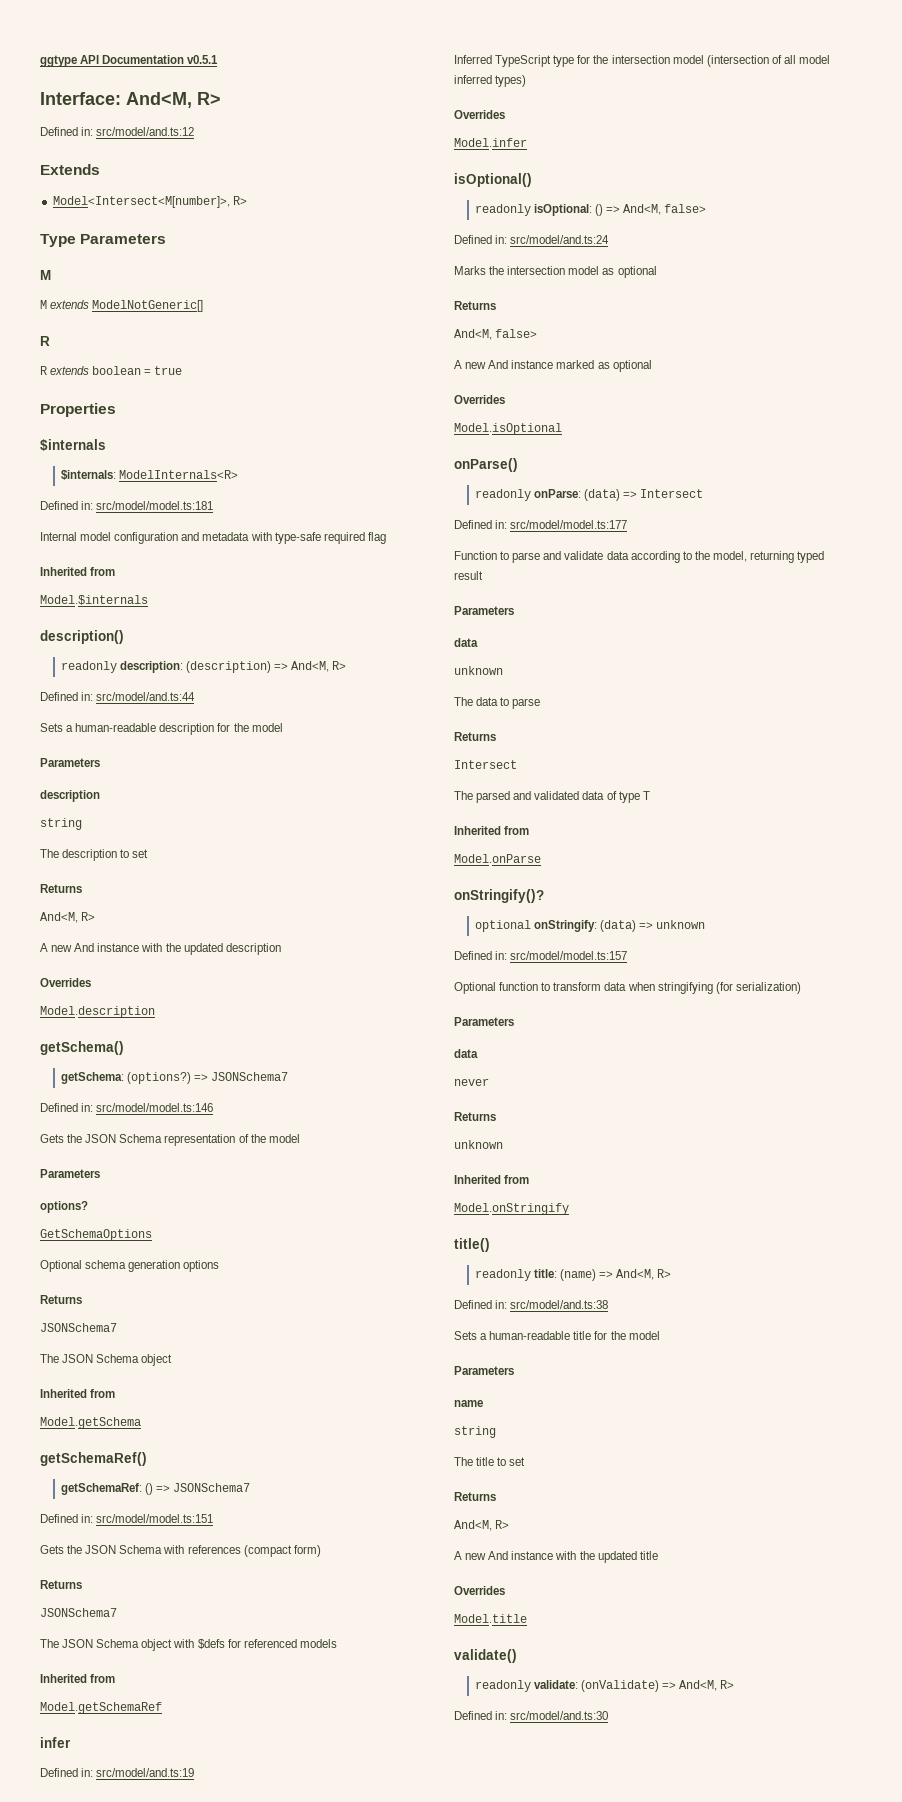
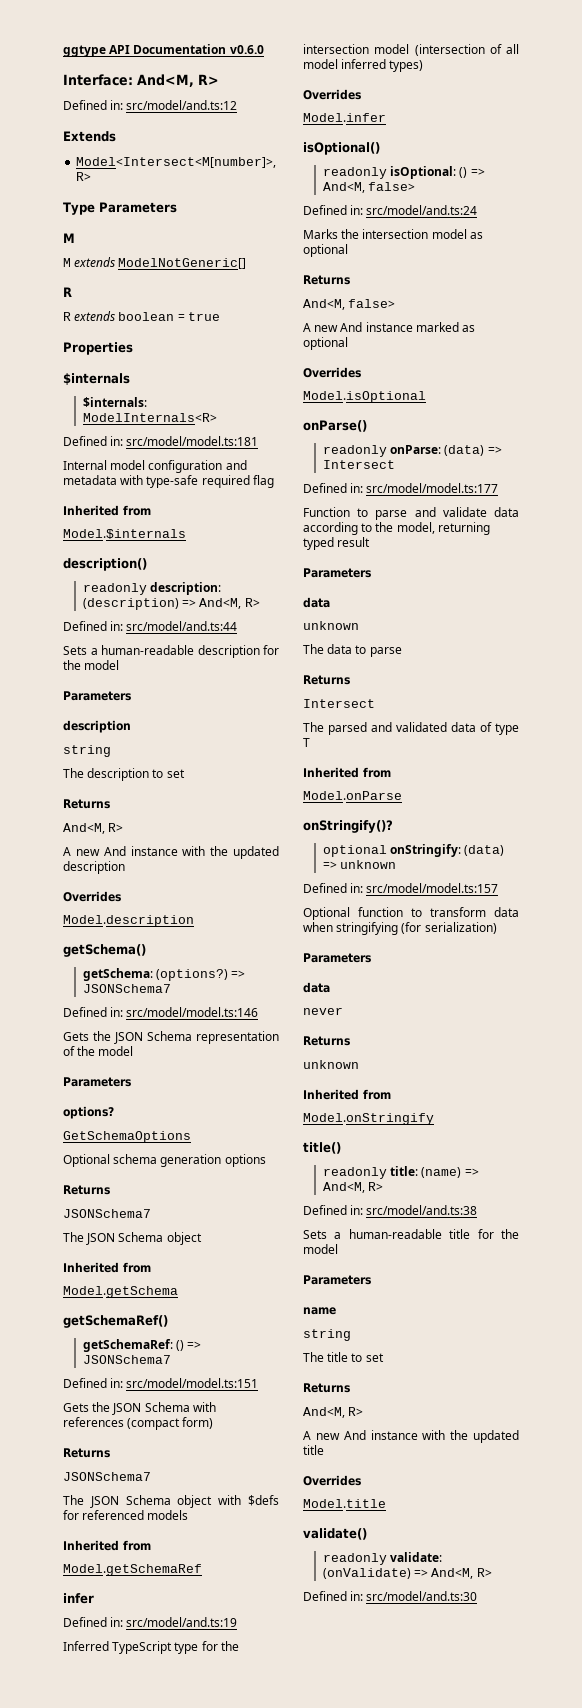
- ggtype API Documentation v0.5.1
+ ggtype API Documentation v0.6.0

